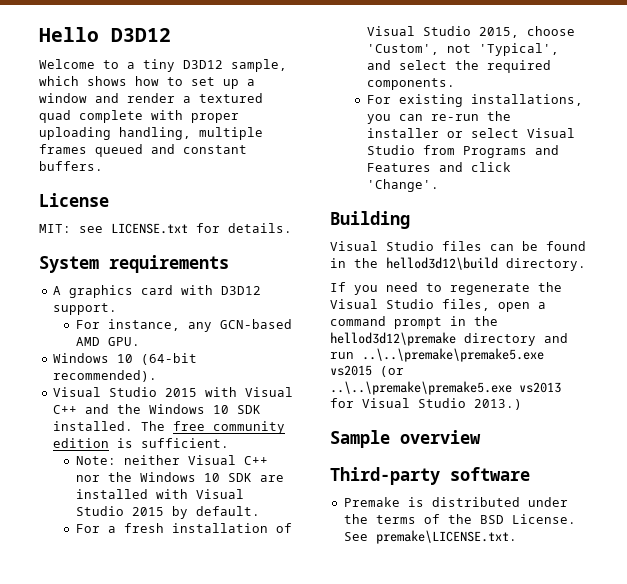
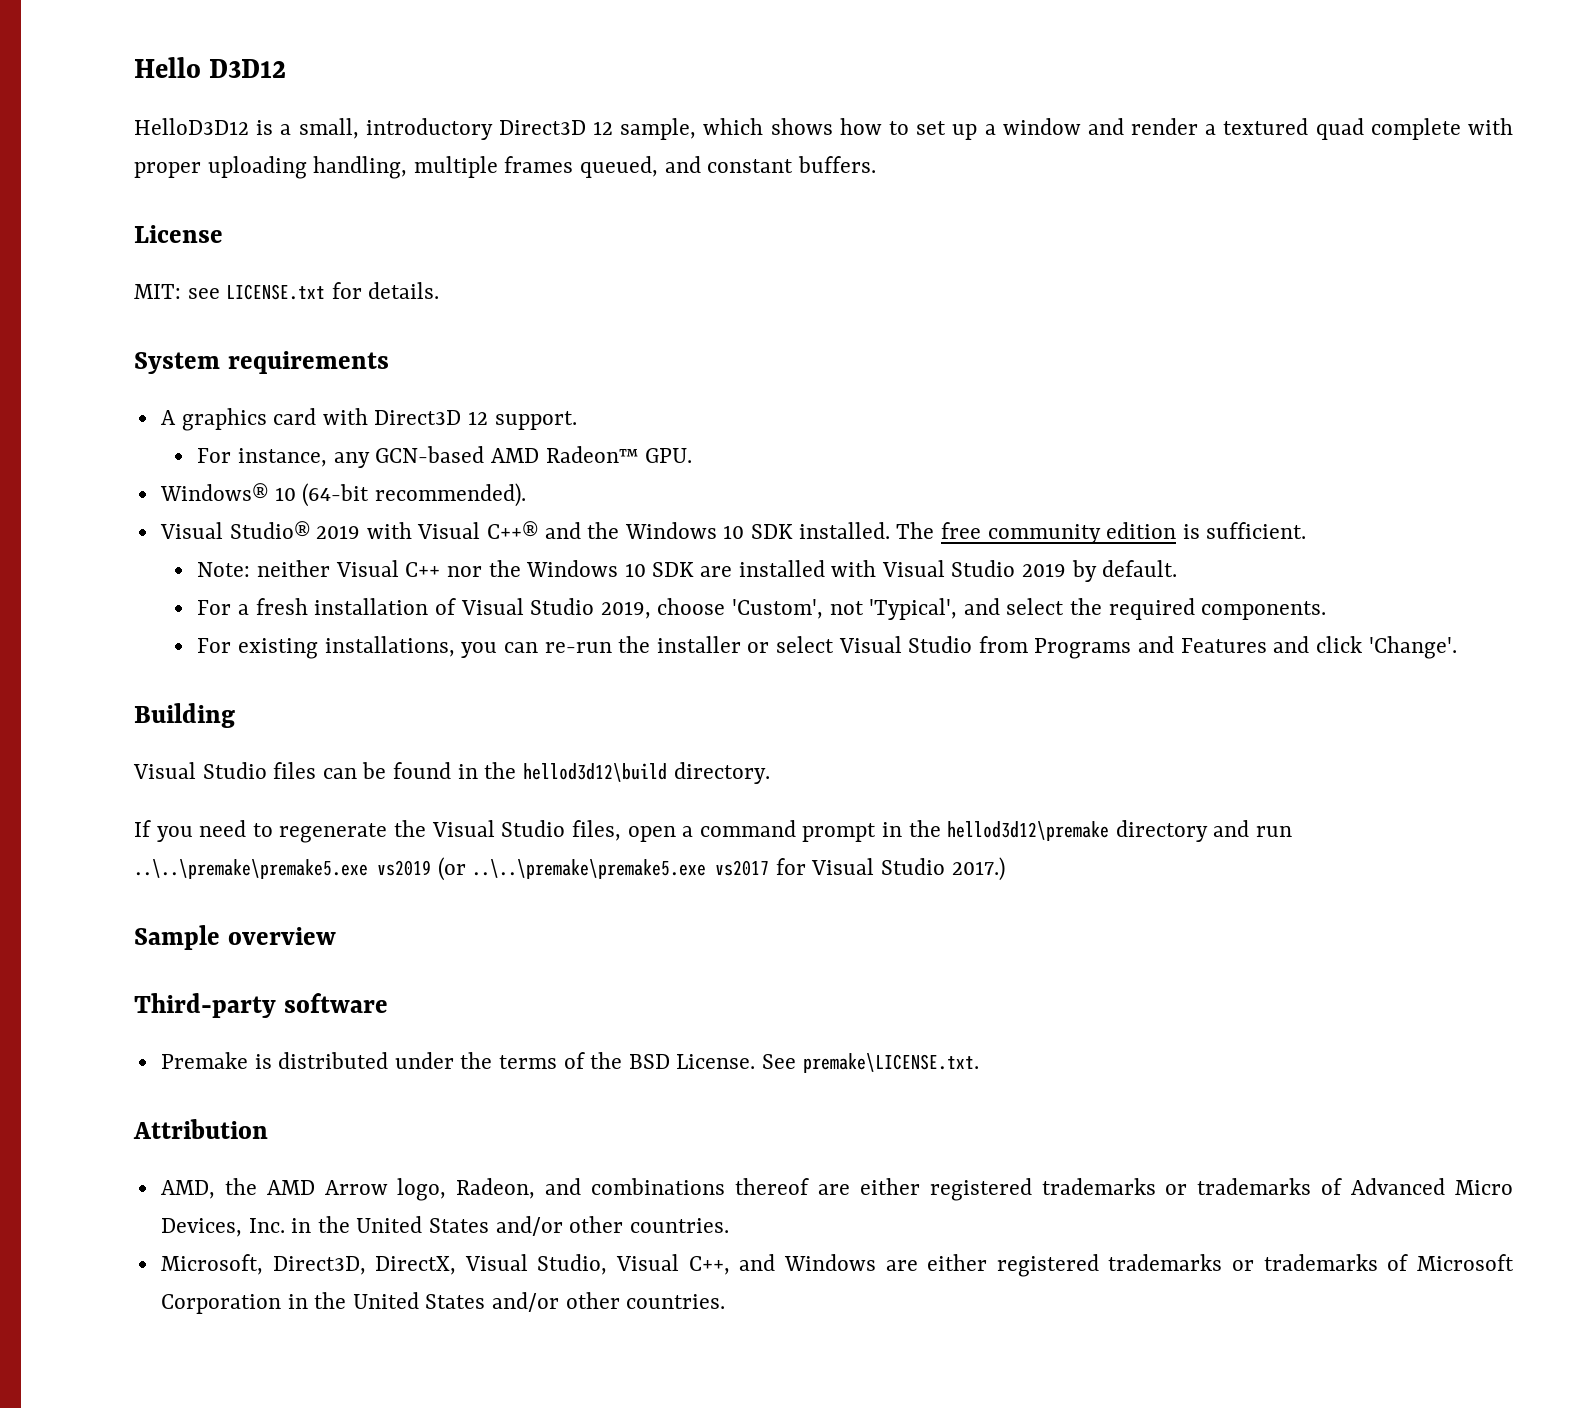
- Welcome to a tiny D3D12 sample, which shows how to set up a window and render a textured quad complete with proper uploading handling, multiple frames queued and constant buffers.
+ HelloD3D12 is a small, introductory Direct3D 12 sample, which shows how to set up a window and render a textured quad complete with proper uploading handling, multiple frames queued, and constant buffers.
- A graphics card with D3D12 support.
+ A graphics card with Direct3D 12 support.
- For instance, any GCN-based AMD GPU.
+ For instance, any GCN-based AMD Radeon™ GPU.
- Windows 10 (64-bit recommended).
+ Windows® 10 (64-bit recommended).
- Visual Studio 2015 with Visual C++ and the Windows 10 SDK installed.
+ Visual Studio® 2019 with Visual C++® and the Windows 10 SDK installed.
- Note: neither Visual C++ nor the Windows 10 SDK are installed with Visual Studio 2015 by default.
+ Note: neither Visual C++ nor the Windows 10 SDK are installed with Visual Studio 2019 by default.
- For a fresh installation of Visual Studio 2015, choose 'Custom', not 'Typical', and select the required components.
+ For a fresh installation of Visual Studio 2019, choose 'Custom', not 'Typical', and select the required components.
- If you need to regenerate the Visual Studio files, open a command prompt in the hellod3d12\premake directory and run ..\..\premake\premake5.exe vs2015 (or ..\..\premake\premake5.exe vs2013 for Visual Studio 2013.)
+ If you need to regenerate the Visual Studio files, open a command prompt in the hellod3d12\premake directory and run ..\..\premake\premake5.exe vs2019 (or ..\..\premake\premake5.exe vs2017 for Visual Studio 2017.)
+ Attribution
+ AMD, the AMD Arrow logo, Radeon, and combinations thereof are either registered trademarks or trademarks of Advanced Micro Devices, Inc. in the United States and/or other countries.
+ Microsoft, Direct3D, DirectX, Visual Studio, Visual C++, and Windows are either registered trademarks or trademarks of Microsoft Corporation in the United States and/or other countries.

